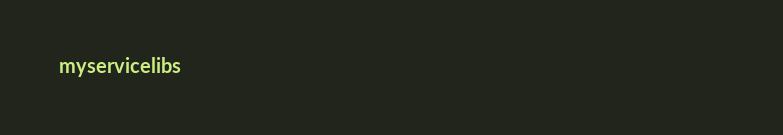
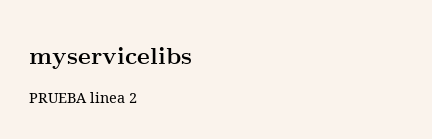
+ PRUEBA linea 2

